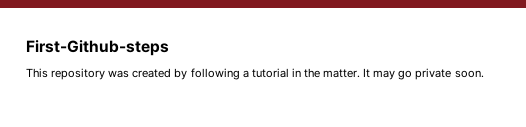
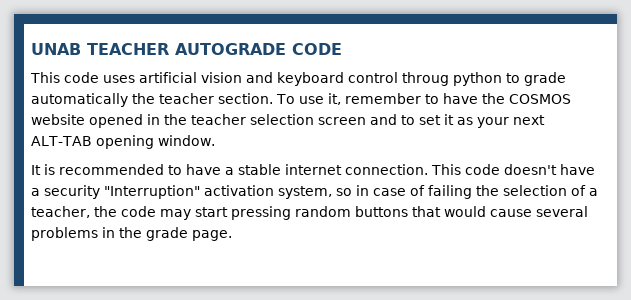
- First-Github-steps
- This repository was created by following a tutorial in the matter. It may go private soon.
+ UNAB TEACHER AUTOGRADE CODE
+ This code uses artificial vision and keyboard control throug python to grade automatically the teacher section. To use it, remember to have the COSMOS website opened in the teacher selection screen and to set it as your next ALT-TAB opening window.
+ It is recommended to have a stable internet connection. This code doesn't have a security "Interruption" activation system, so in case of failing the selection of a teacher, the code may start pressing random buttons that would cause several problems in the grade page.

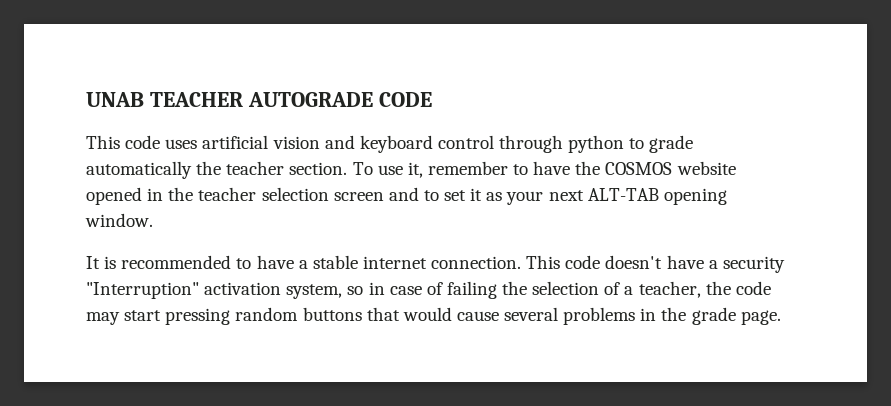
- This code uses artificial vision and keyboard control throug python to grade automatically the teacher section.
+ This code uses artificial vision and keyboard control through python to grade automatically the teacher section.

